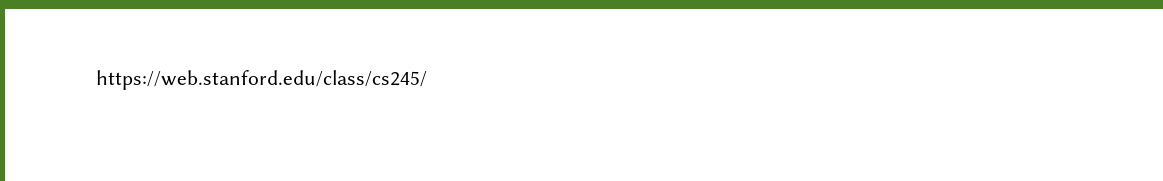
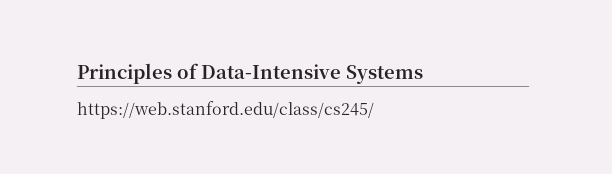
+ Principles of Data-Intensive Systems

